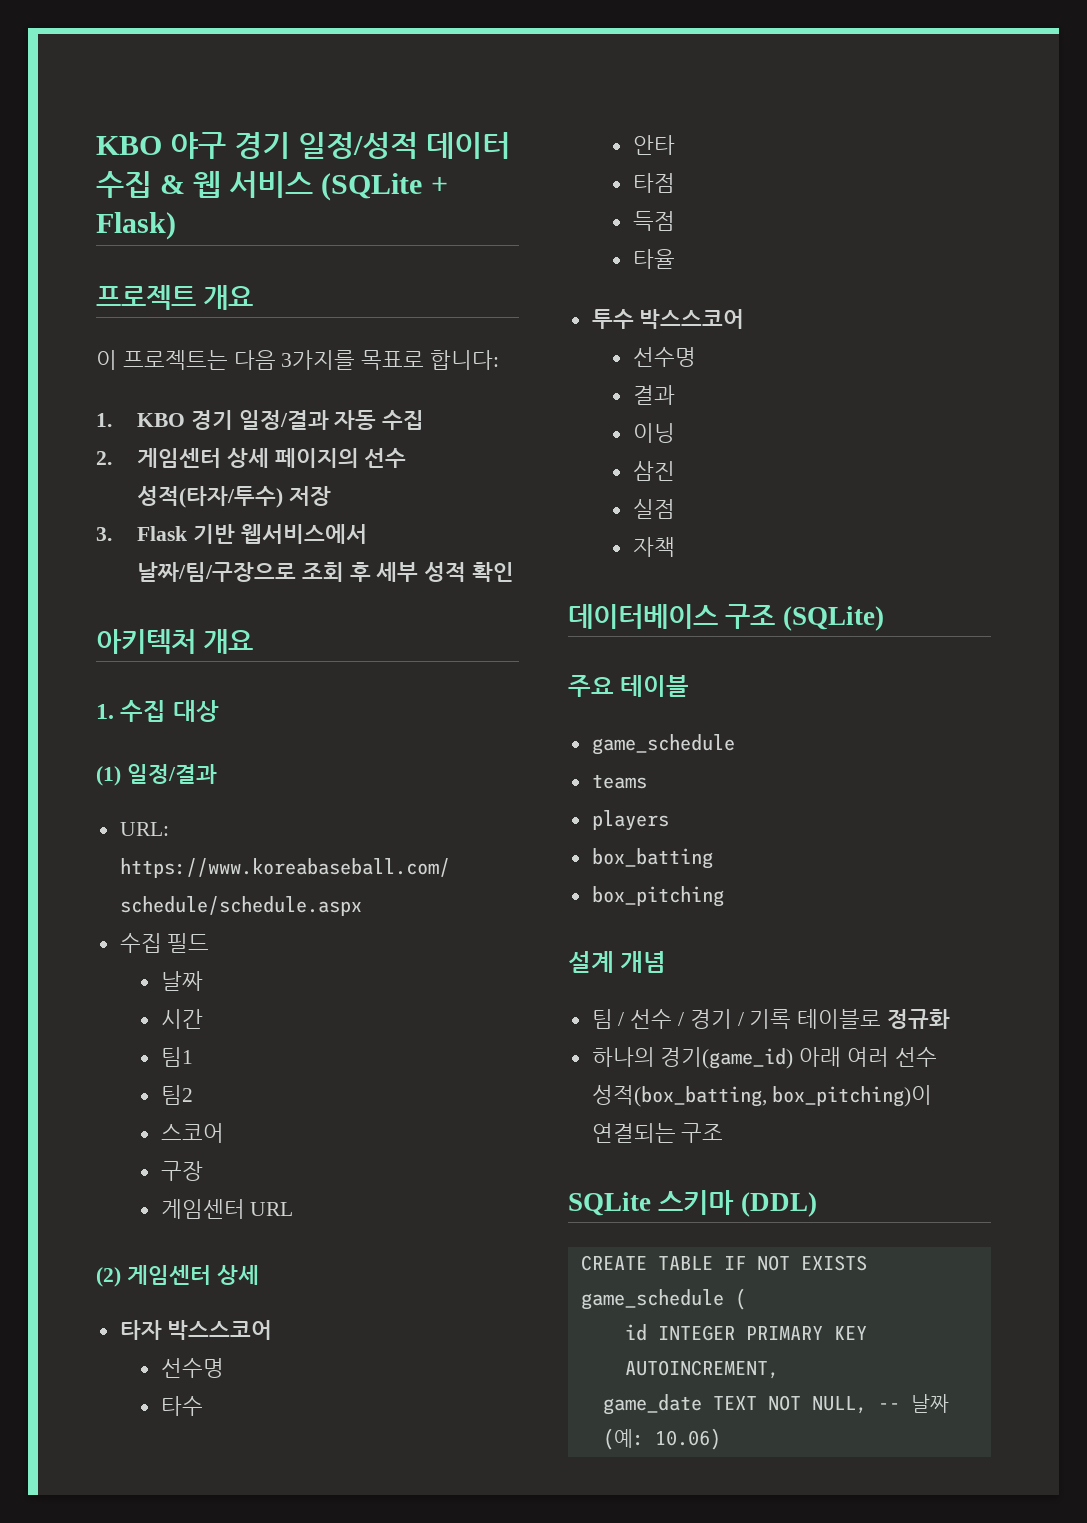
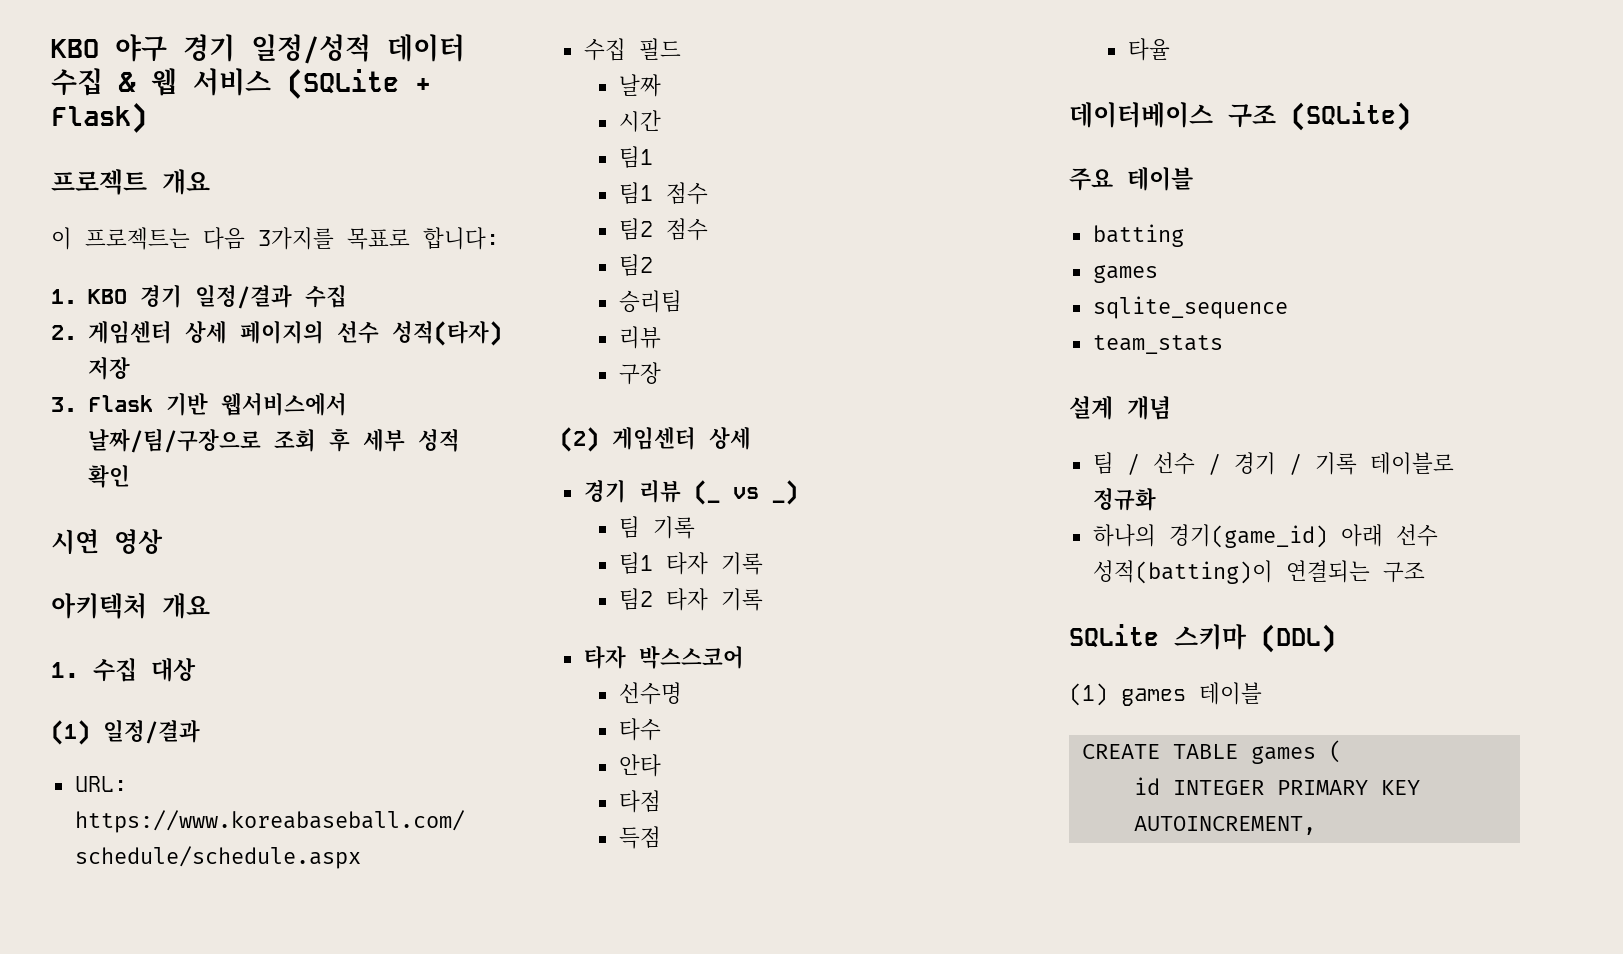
- 1. KBO 경기 일정/결과 자동 수집
+ 1. KBO 경기 일정/결과 수집
- 2. 게임센터 상세 페이지의 선수 성적(타자/투수) 저장
+ 2. 게임센터 상세 페이지의 선수 성적(타자) 저장
+ 시연 영상
+ 팀1 점수
+ 팀2 점수
- 스코어
+ 승리팀
+ 리뷰
- 게임센터 URL
+ 경기 리뷰 (_ vs _)
+ 팀 기록
+ 팀1 타자 기록
+ 팀2 타자 기록
- 투수 박스스코어
- 선수명
- 결과
- 이닝
- 삼진
- 실점
- 자책
  주요 테이블
- game_schedule
- teams
- players
- box_batting
- box_pitching
+ batting
+ games
+ sqlite_sequence
+ team_stats
- 하나의 경기(game_id) 아래 여러 선수 성적(box_batting, box_pitching)이 연결되는 구조
+ 하나의 경기(game_id) 아래 선수 성적(batting)이 연결되는 구조
+ (1) games 테이블
- CREATE TABLE IF NOT EXISTS game_schedule (
+ CREATE TABLE games (
- game_date TEXT NOT NULL, -- 날짜 (예: 10.06)

